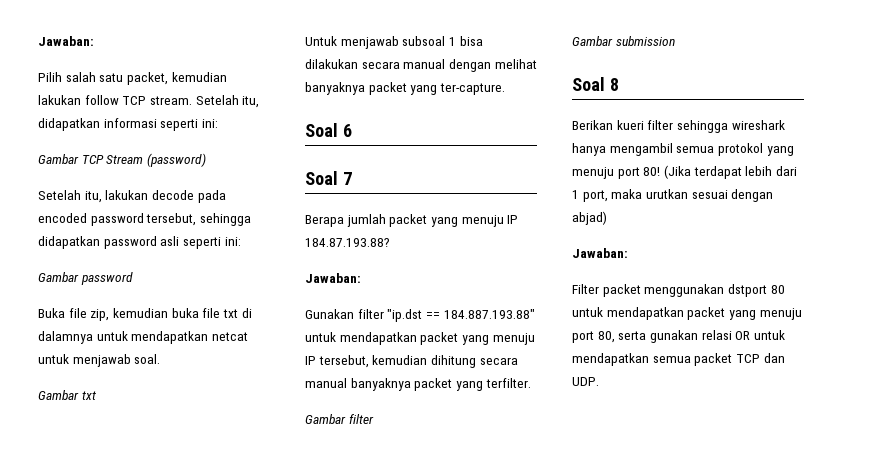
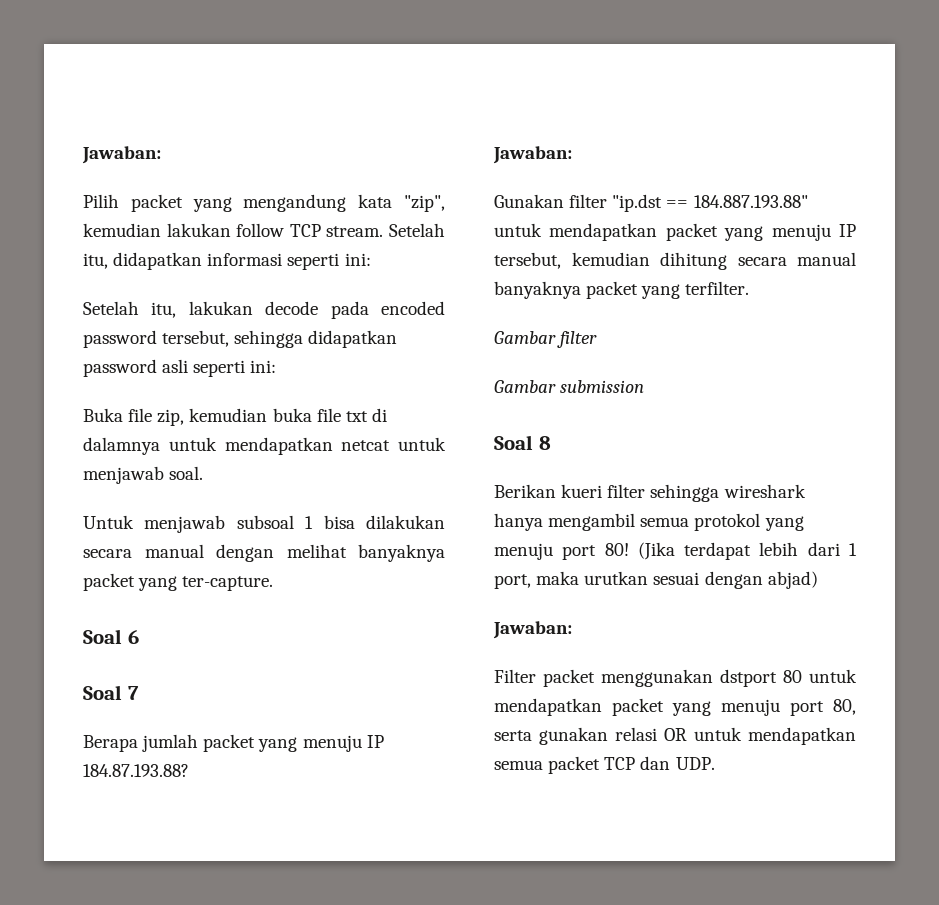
- Pilih salah satu packet, kemudian lakukan follow TCP stream.
+ Pilih packet yang mengandung kata "zip", kemudian lakukan follow TCP stream.
- Gambar TCP Stream (password)
- Gambar password
- Gambar txt

